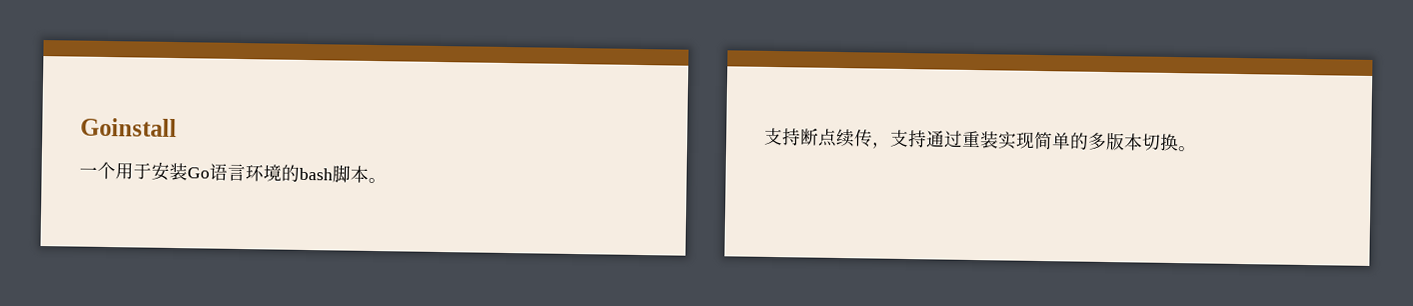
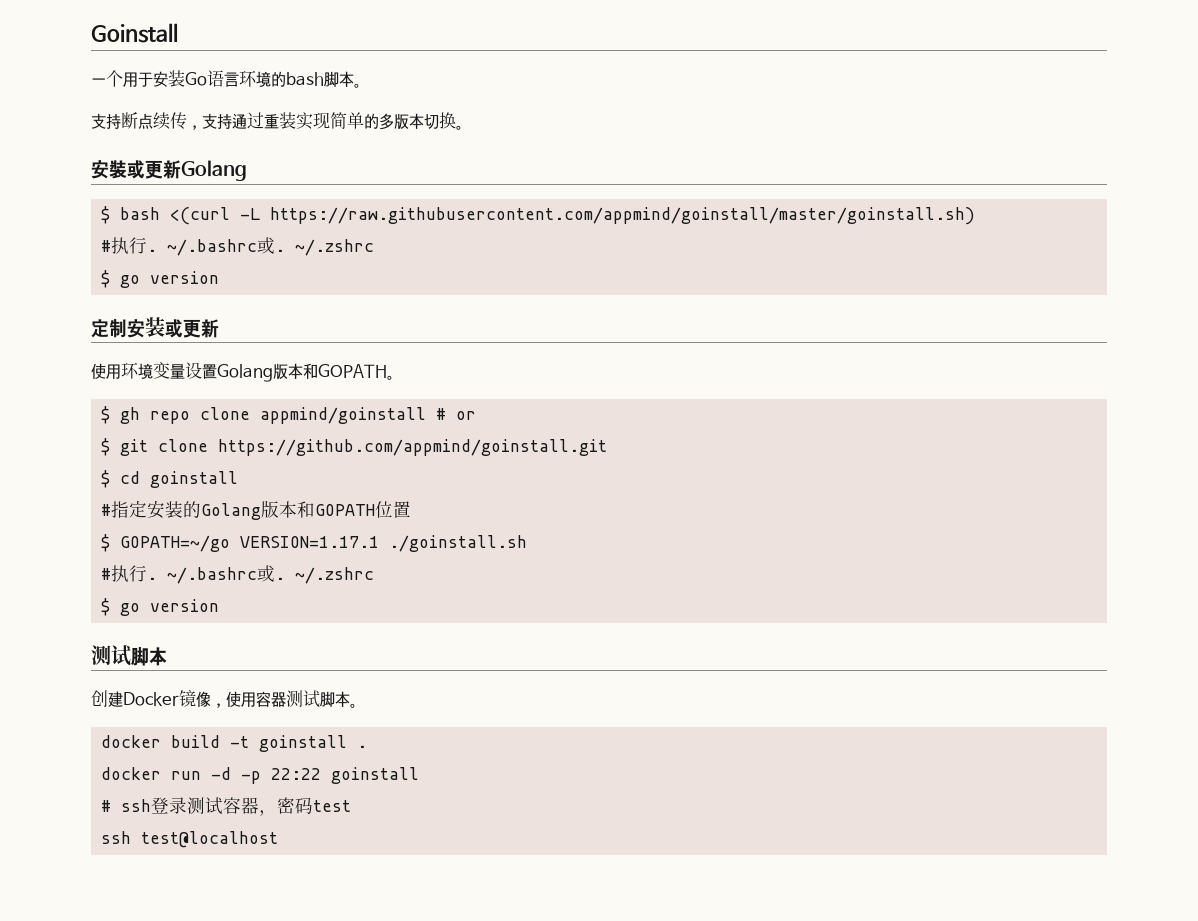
+ 安裝或更新Golang
+ $ bash <(curl -L https://raw.githubusercontent.com/appmind/goinstall/master/goinstall.sh)
+ #执行. ~/.bashrc或. ~/.zshrc
+ $ go version
+ 定制安装或更新
+ 使用环境变量设置Golang版本和GOPATH。
+ $ gh repo clone appmind/goinstall # or
+ $ git clone https://github.com/appmind/goinstall.git
+ $ cd goinstall
+ #指定安装的Golang版本和GOPATH位置
+ $ GOPATH=~/go VERSION=1.17.1 ./goinstall.sh
+ #执行. ~/.bashrc或. ~/.zshrc
+ $ go version
+ 测试脚本
+ 创建Docker镜像，使用容器测试脚本。
+ docker build -t goinstall .
+ docker run -d -p 22:22 goinstall
+ # ssh登录测试容器，密码test
+ ssh test@localhost

